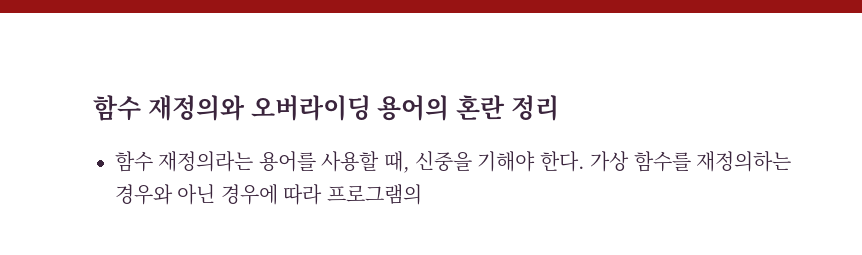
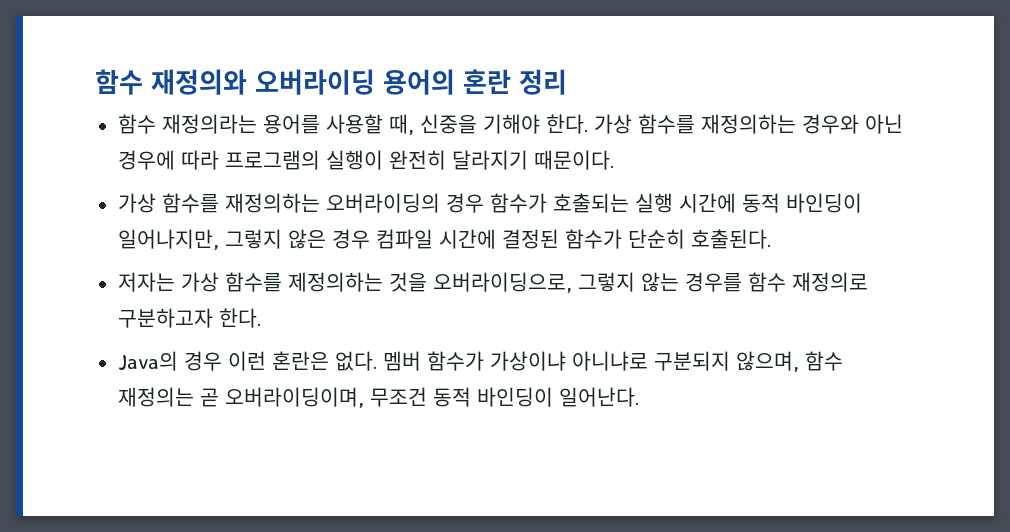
- 가상 함수를 재정의하는 경우와 아닌 경우에 따라 프로그램의
+ 가상 함수를 재정의하는 경우와 아닌 경우에 따라 프로그램의 실행이 완전히 달라지기 때문이다.
+ 가상 함수를 재정의하는 오버라이딩의 경우 함수가 호출되는 실행 시간에 동적 바인딩이 일어나지만, 그렇지 않은 경우 컴파일 시간에 결정된 함수가 단순히 호출된다.
+ 저자는 가상 함수를 제정의하는 것을 오버라이딩으로, 그렇지 않는 경우를 함수 재정의로 구분하고자 한다.
+ Java의 경우 이런 혼란은 없다. 멤버 함수가 가상이냐 아니냐로 구분되지 않으며, 함수 재정의는 곧 오버라이딩이며, 무조건 동적 바인딩이 일어난다.

